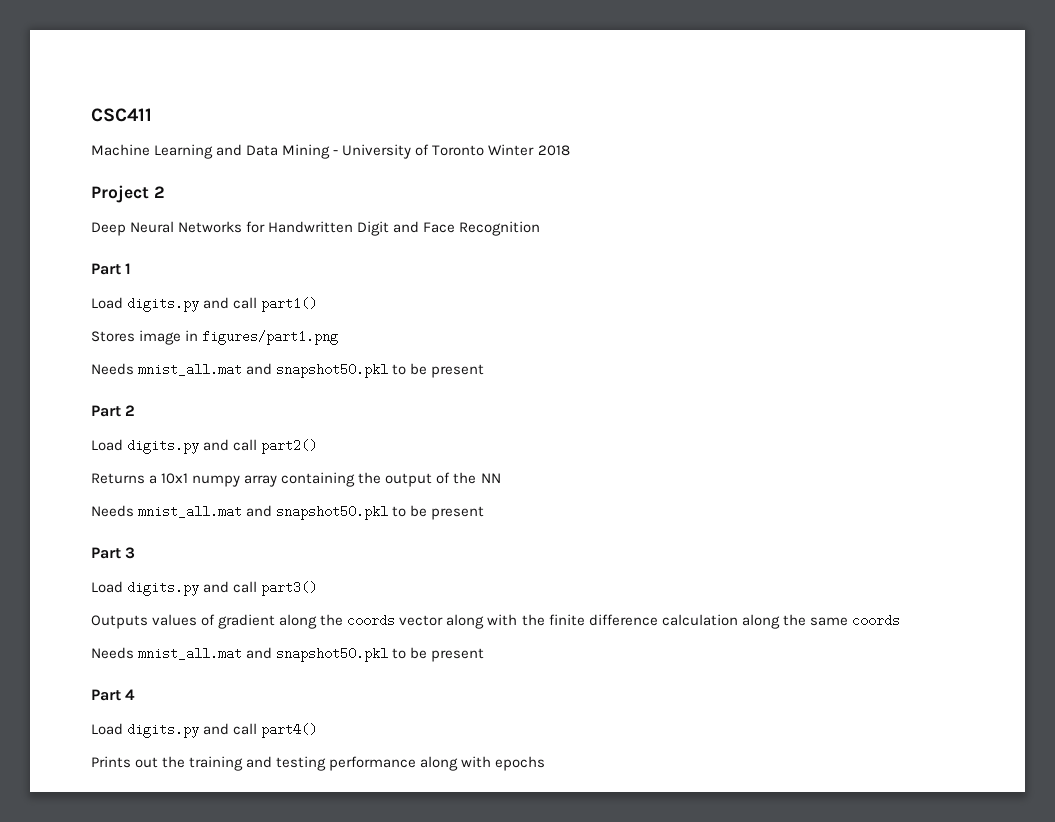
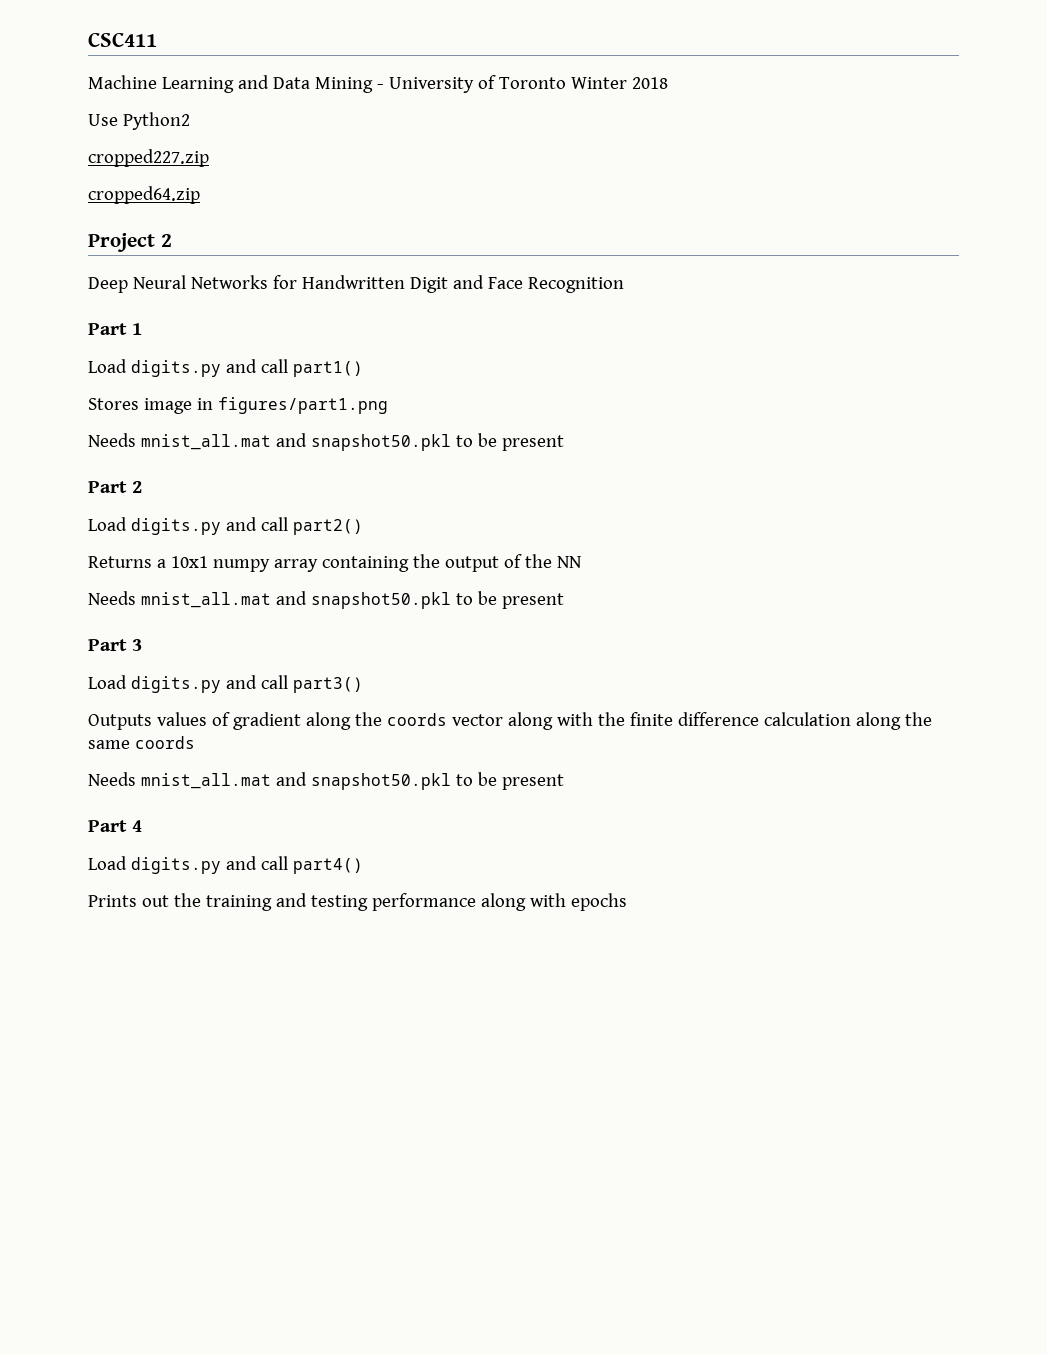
+ Use Python2
+ cropped227.zip
+ cropped64.zip

